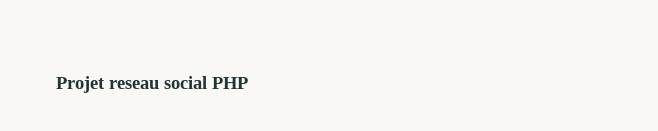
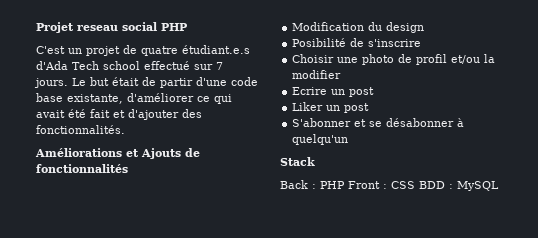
+ C'est un projet de quatre étudiant.e.s d'Ada Tech school effectué sur 7 jours. Le but était de partir d'une code base existante, d'améliorer ce qui avait été fait et d'ajouter des fonctionnalités.
+ Améliorations et Ajouts de fonctionnalités
+ Modification du design
+ Posibilité de s'inscrire
+ Choisir une photo de profil et/ou la modifier
+ Ecrire un post
+ Liker un post
+ S'abonner et se désabonner à quelqu'un
+ Stack
+ Back : PHP Front : CSS BDD : MySQL

